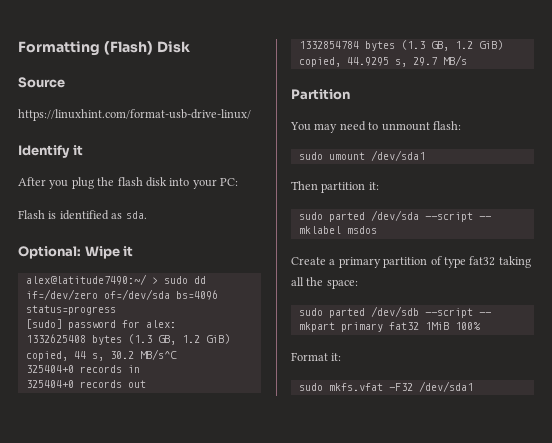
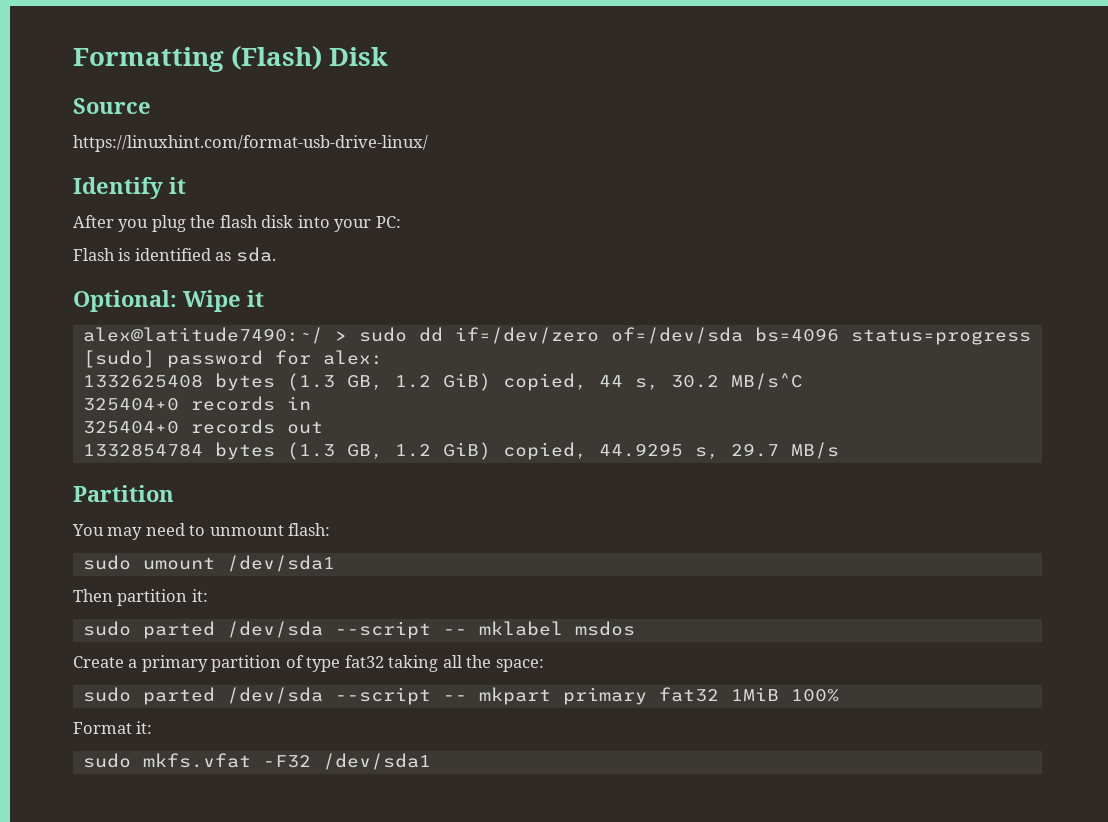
- sudo parted /dev/sdb --script -- mkpart primary fat32 1MiB 100%
+ sudo parted /dev/sda --script -- mkpart primary fat32 1MiB 100%

